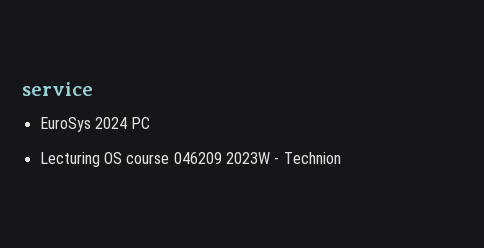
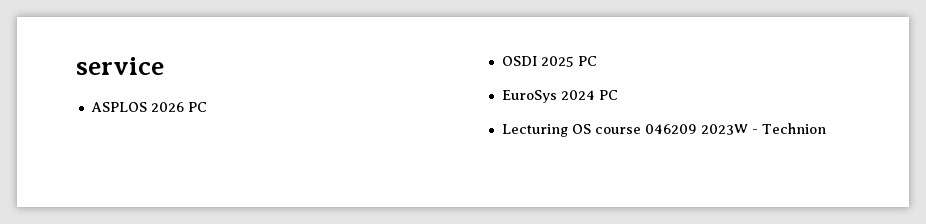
+ ASPLOS 2026 PC
+ OSDI 2025 PC

